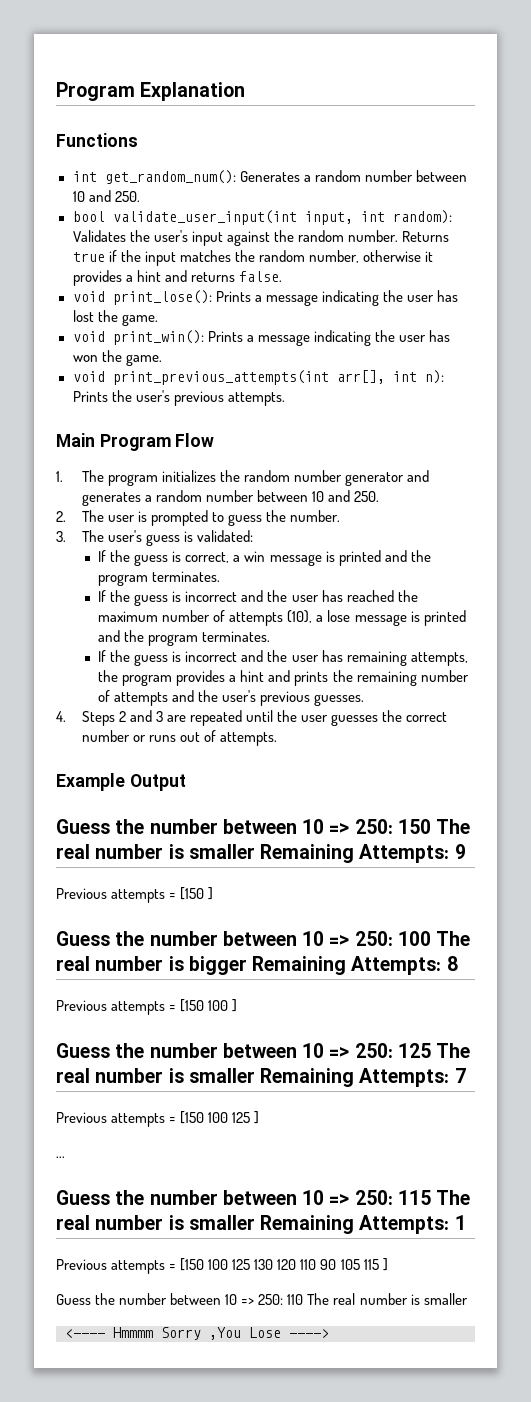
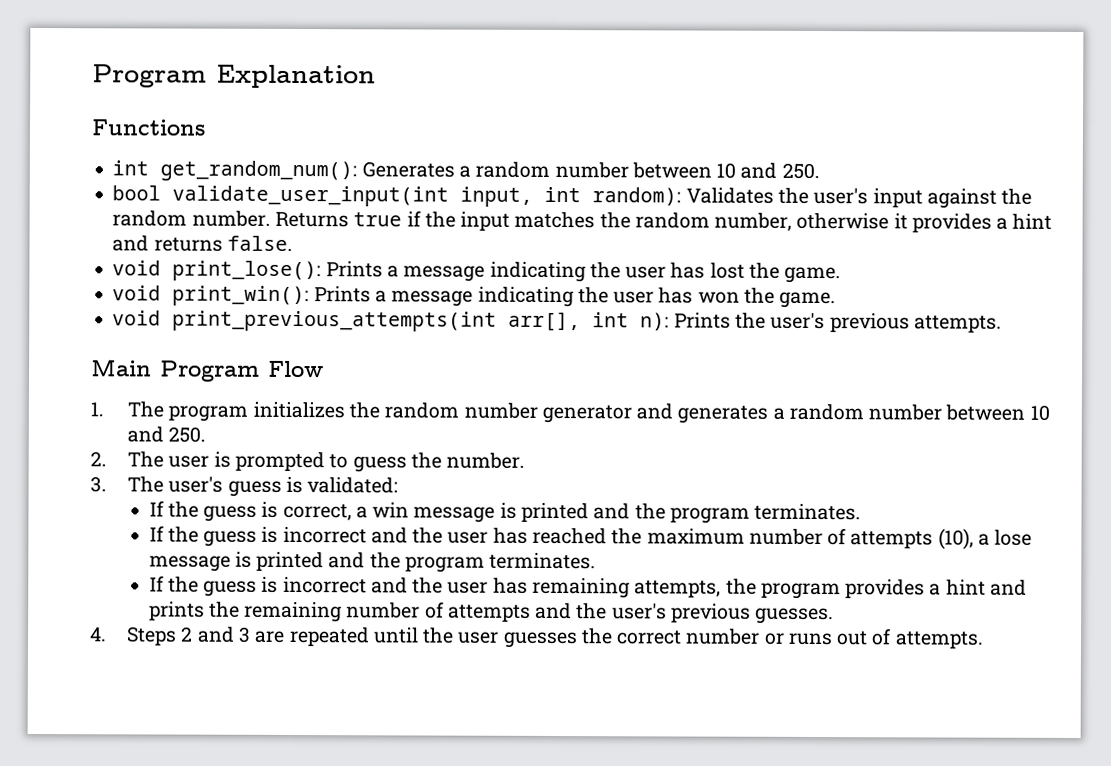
- Example Output
- Guess the number between 10 => 250: 150 The real number is smaller Remaining Attempts: 9
- Previous attempts = [150 ]
- Guess the number between 10 => 250: 100 The real number is bigger Remaining Attempts: 8
- Previous attempts = [150 100 ]
- Guess the number between 10 => 250: 125 The real number is smaller Remaining Attempts: 7
- Previous attempts = [150 100 125 ]
- ...
- Guess the number between 10 => 250: 115 The real number is smaller Remaining Attempts: 1
- Previous attempts = [150 100 125 130 120 110 90 105 115 ]
- Guess the number between 10 => 250: 110 The real number is smaller
- <---- Hmmmm Sorry ,You Lose ---->

